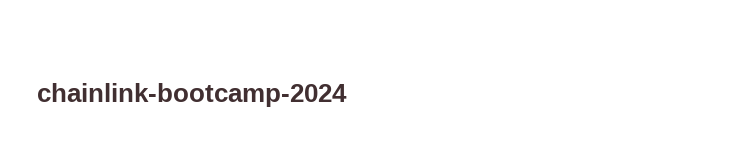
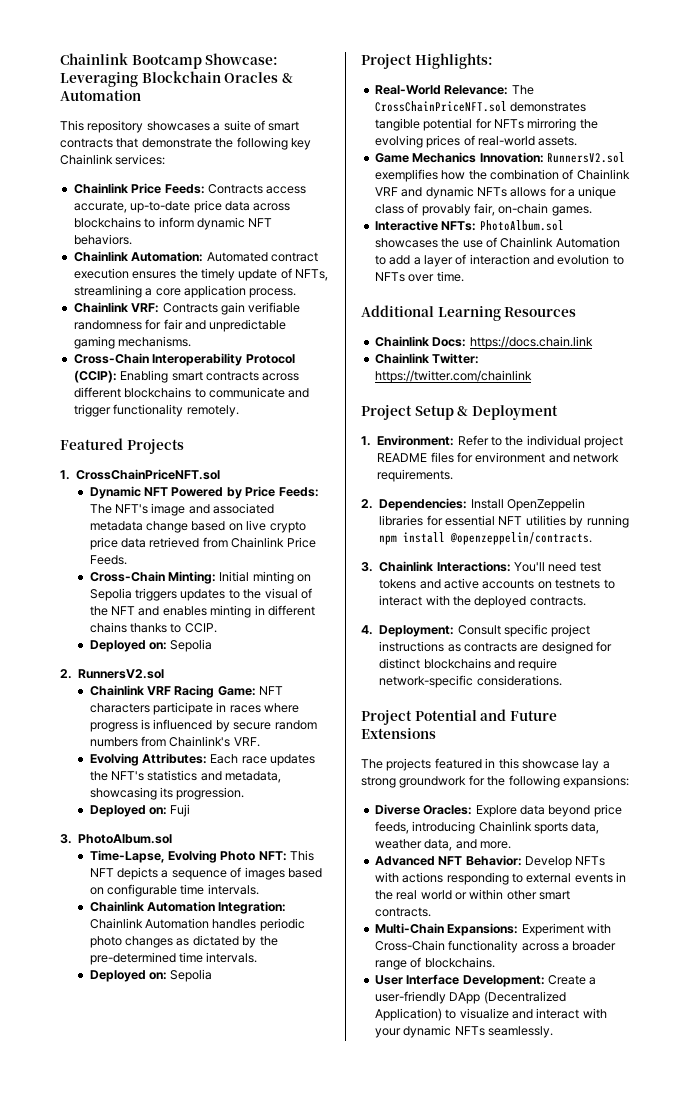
- chainlink-bootcamp-2024
+ Chainlink Bootcamp Showcase: Leveraging Blockchain Oracles & Automation
+ This repository showcases a suite of smart contracts that demonstrate the following key Chainlink services:
+ Chainlink Price Feeds: Contracts access accurate, up-to-date price data across blockchains to inform dynamic NFT behaviors.
+ Chainlink Automation: Automated contract execution ensures the timely update of NFTs, streamlining a core application process.
+ Chainlink VRF: Contracts gain verifiable randomness for fair and unpredictable gaming mechanisms.
+ Cross-Chain Interoperability Protocol (CCIP): Enabling smart contracts across different blockchains to communicate and trigger functionality remotely.
+ Featured Projects
+ 1. CrossChainPriceNFT.sol
+ Dynamic NFT Powered by Price Feeds: The NFT's image and associated metadata change based on live crypto price data retrieved from Chainlink Price Feeds.
+ Cross-Chain Minting: Initial minting on Sepolia triggers updates to the visual of the NFT and enables minting in different chains thanks to CCIP.
+ Deployed on: Sepolia
+ 2. RunnersV2.sol
+ Chainlink VRF Racing Game: NFT characters participate in races where progress is influenced by secure random numbers from Chainlink's VRF.
+ Evolving Attributes: Each race updates the NFT's statistics and metadata, showcasing its progression.
+ Deployed on: Fuji
+ 3. PhotoAlbum.sol
+ Time-Lapse, Evolving Photo NFT: This NFT depicts a sequence of images based on configurable time intervals.
+ Chainlink Automation Integration: Chainlink Automation handles periodic photo changes as dictated by the pre-determined time intervals.
+ Deployed on: Sepolia
+ Project Highlights:
+ Real-World Relevance: The CrossChainPriceNFT.sol demonstrates tangible potential for NFTs mirroring the evolving prices of real-world assets.
+ Game Mechanics Innovation: RunnersV2.sol exemplifies how the combination of Chainlink VRF and dynamic NFTs allows for a unique class of provably fair, on-chain games.
+ Interactive NFTs: PhotoAlbum.sol showcases the use of Chainlink Automation to add a layer of interaction and evolution to NFTs over time.
+ Additional Learning Resources
+ Chainlink Docs: https://docs.chain.link
+ Chainlink Twitter: https://twitter.com/chainlink
+ Project Setup & Deployment
+ 1. Environment: Refer to the individual project README files for environment and network requirements.
+ 2. Dependencies: Install OpenZeppelin libraries for essential NFT utilities by running npm install @openzeppelin/contracts.
+ 3. Chainlink Interactions: You'll need test tokens and active accounts on testnets to interact with the deployed contracts.
+ 4. Deployment: Consult specific project instructions as contracts are designed for distinct blockchains and require network-specific considerations.
+ Project Potential and Future Extensions
+ The projects featured in this showcase lay a strong groundwork for the following expansions:
+ Diverse Oracles: Explore data beyond price feeds, introducing Chainlink sports data, weather data, and more.
+ Advanced NFT Behavior: Develop NFTs with actions responding to external events in the real world or within other smart contracts.
+ Multi-Chain Expansions: Experiment with Cross-Chain functionality across a broader range of blockchains.
+ User Interface Development: Create a user-friendly DApp (Decentralized Application) to visualize and interact with your dynamic NFTs seamlessly.

